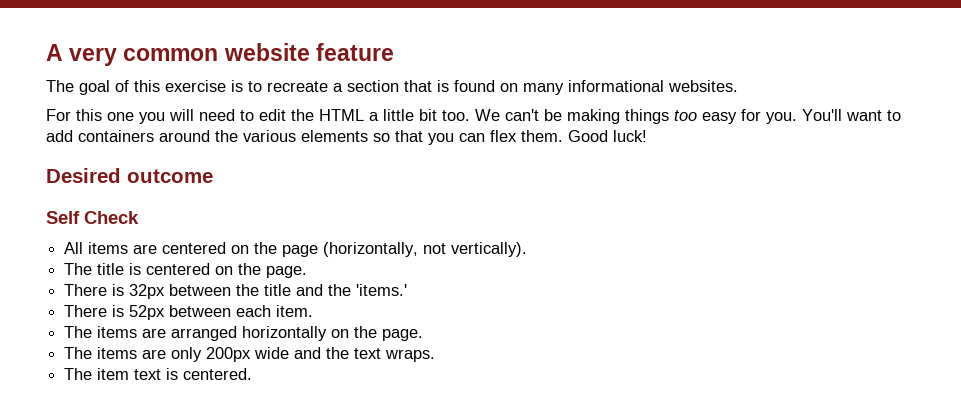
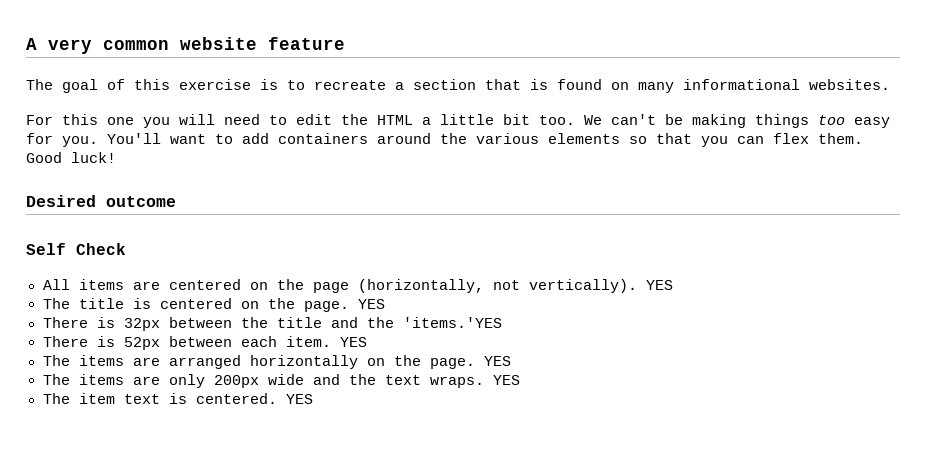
- All items are centered on the page (horizontally, not vertically).
+ All items are centered on the page (horizontally, not vertically). YES
- The title is centered on the page.
+ The title is centered on the page. YES
- There is 32px between the title and the 'items.'
+ There is 32px between the title and the 'items.'YES
- There is 52px between each item.
+ There is 52px between each item. YES
- The items are arranged horizontally on the page.
+ The items are arranged horizontally on the page. YES
- The items are only 200px wide and the text wraps.
+ The items are only 200px wide and the text wraps. YES
- The item text is centered.
+ The item text is centered. YES

